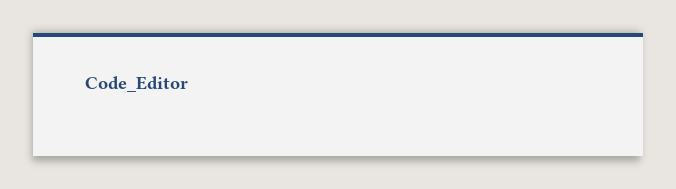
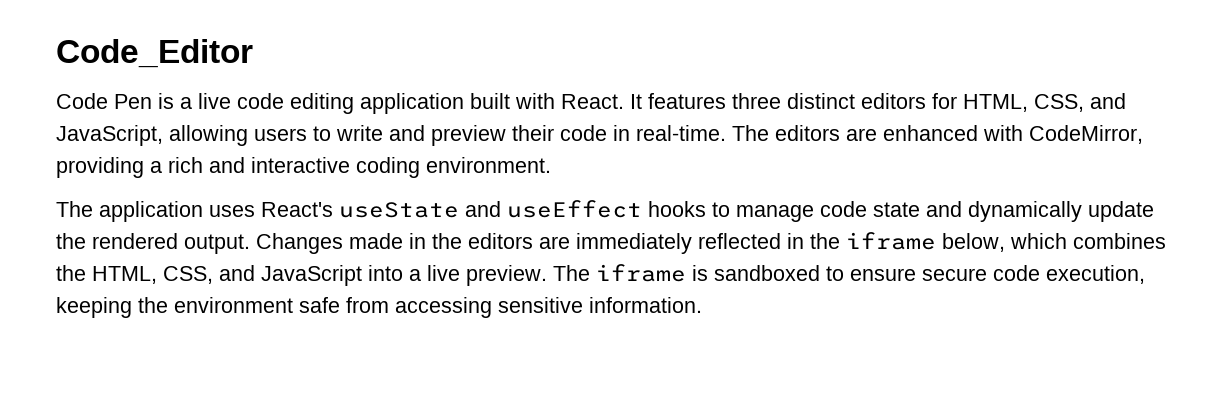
+ Code Pen is a live code editing application built with React. It features three distinct editors for HTML, CSS, and JavaScript, allowing users to write and preview their code in real-time. The editors are enhanced with CodeMirror, providing a rich and interactive coding environment.
+ The application uses React's useState and useEffect hooks to manage code state and dynamically update the rendered output. Changes made in the editors are immediately reflected in the iframe below, which combines the HTML, CSS, and JavaScript into a live preview. The iframe is sandboxed to ensure secure code execution, keeping the environment safe from accessing sensitive information.

